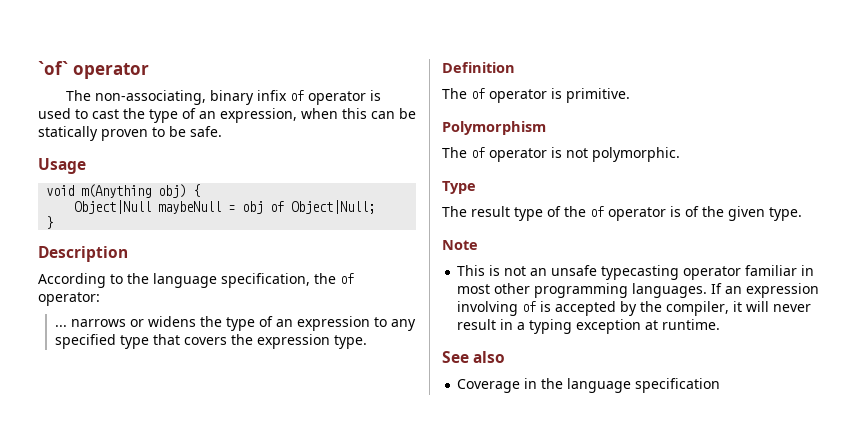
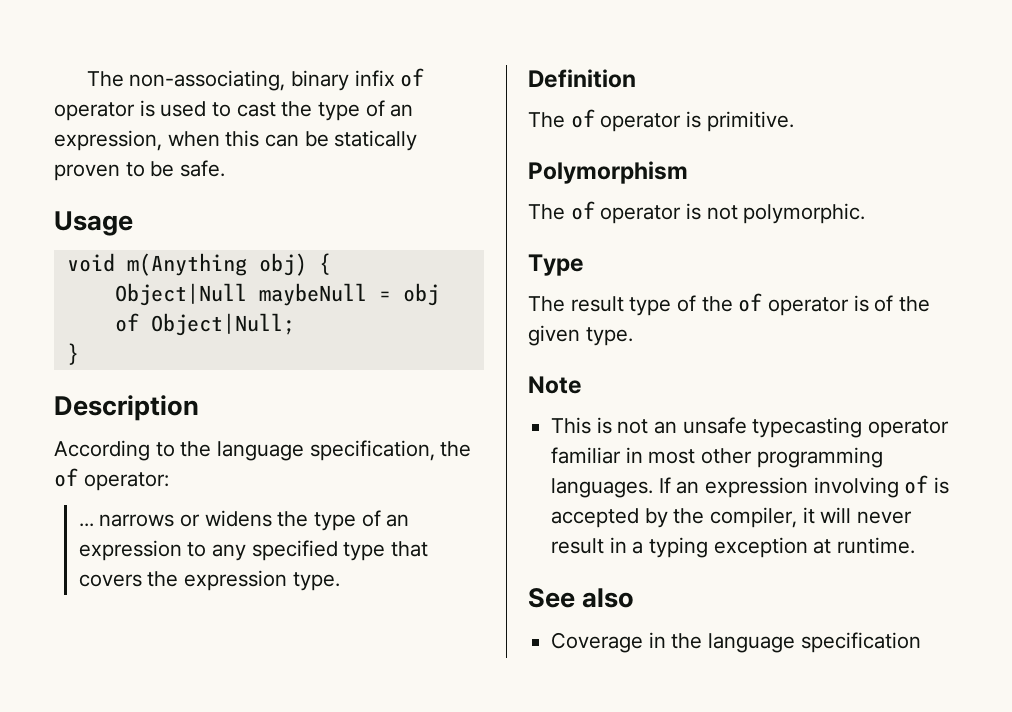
- `of` operator

